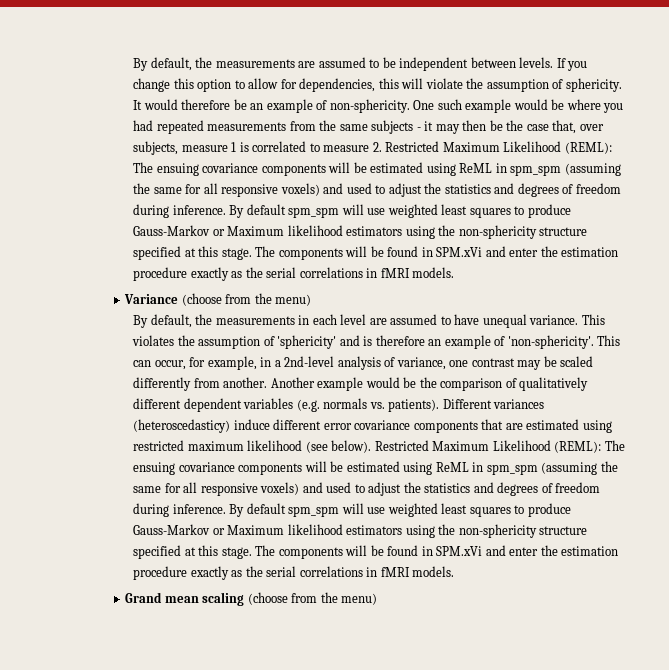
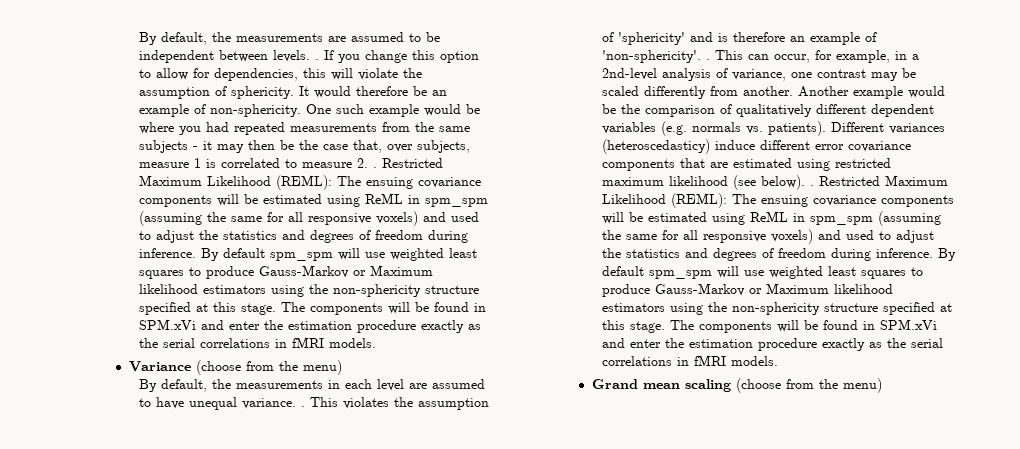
- By default, the measurements are assumed to be independent between levels.
+ By default, the measurements are assumed to be independent between levels. .
- One such example would be where you had repeated measurements from the same subjects - it may then be the case that, over subjects, measure 1 is correlated to measure 2. Restricted Maximum Likelihood (REML):
+ One such example would be where you had repeated measurements from the same subjects - it may then be the case that, over subjects, measure 1 is correlated to measure 2. . Restricted Maximum Likelihood (REML):
- By default, the measurements in each level are assumed to have unequal variance.
+ By default, the measurements in each level are assumed to have unequal variance. .
- This violates the assumption of 'sphericity' and is therefore an example of 'non-sphericity'.
+ This violates the assumption of 'sphericity' and is therefore an example of 'non-sphericity'. .
- Different variances (heteroscedasticy) induce different error covariance components that are estimated using restricted maximum likelihood (see below).
+ Different variances (heteroscedasticy) induce different error covariance components that are estimated using restricted maximum likelihood (see below). .

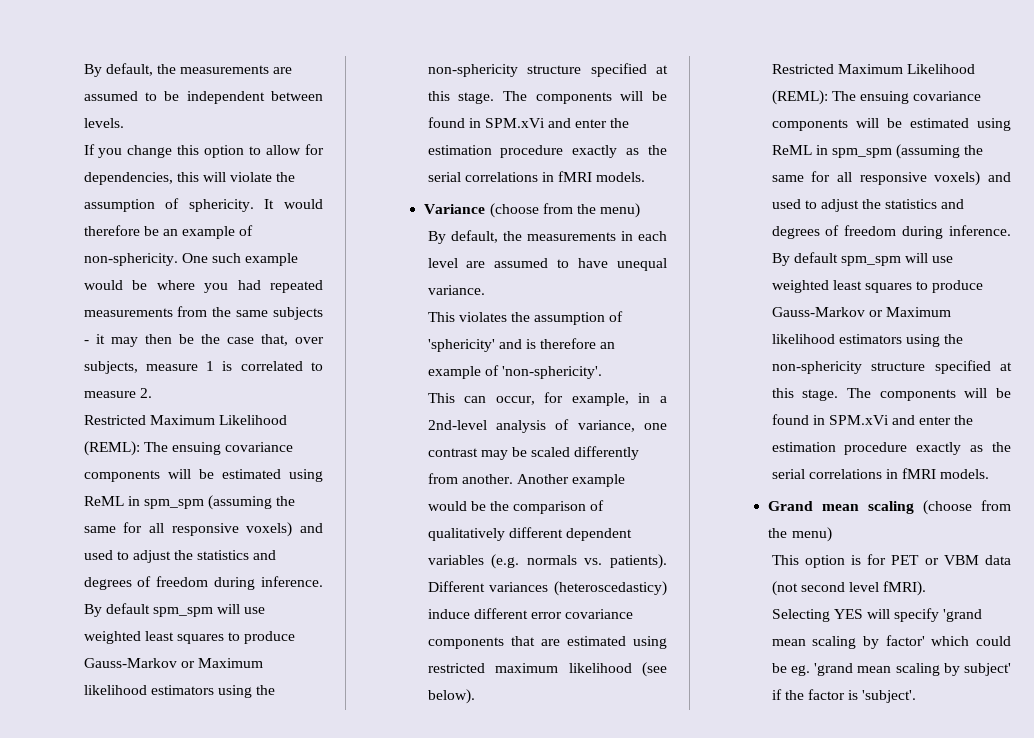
- By default, the measurements are assumed to be independent between levels. . If you change this option to allow for dependencies, this will violate the assumption of sphericity.
+ By default, the measurements are assumed to be independent between levels.
+ If you change this option to allow for dependencies, this will violate the assumption of sphericity.
- One such example would be where you had repeated measurements from the same subjects - it may then be the case that, over subjects, measure 1 is correlated to measure 2. . Restricted Maximum Likelihood (REML):
+ One such example would be where you had repeated measurements from the same subjects - it may then be the case that, over subjects, measure 1 is correlated to measure 2.
+ Restricted Maximum Likelihood (REML):
- By default, the measurements in each level are assumed to have unequal variance. . This violates the assumption of 'sphericity' and is therefore an example of 'non-sphericity'. . This can occur, for example, in a 2nd-level analysis of variance, one contrast may be scaled differently from another.
+ By default, the measurements in each level are assumed to have unequal variance.
+ This violates the assumption of 'sphericity' and is therefore an example of 'non-sphericity'.
+ This can occur, for example, in a 2nd-level analysis of variance, one contrast may be scaled differently from another.
- Different variances (heteroscedasticy) induce different error covariance components that are estimated using restricted maximum likelihood (see below). . Restricted Maximum Likelihood (REML): The ensuing covariance components will be estimated using ReML in spm_spm (assuming the same for all responsive voxels) and used to adjust the statistics and degrees of freedom during inference.
+ Different variances (heteroscedasticy) induce different error covariance components that are estimated using restricted maximum likelihood (see below).
+ Restricted Maximum Likelihood (REML): The ensuing covariance components will be estimated using ReML in spm_spm (assuming the same for all responsive voxels) and used to adjust the statistics and degrees of freedom during inference.
+ This option is for PET or VBM data (not second level fMRI).
+ Selecting YES will specify 'grand mean scaling by factor' which could be eg. 'grand mean scaling by subject' if the factor is 'subject'.

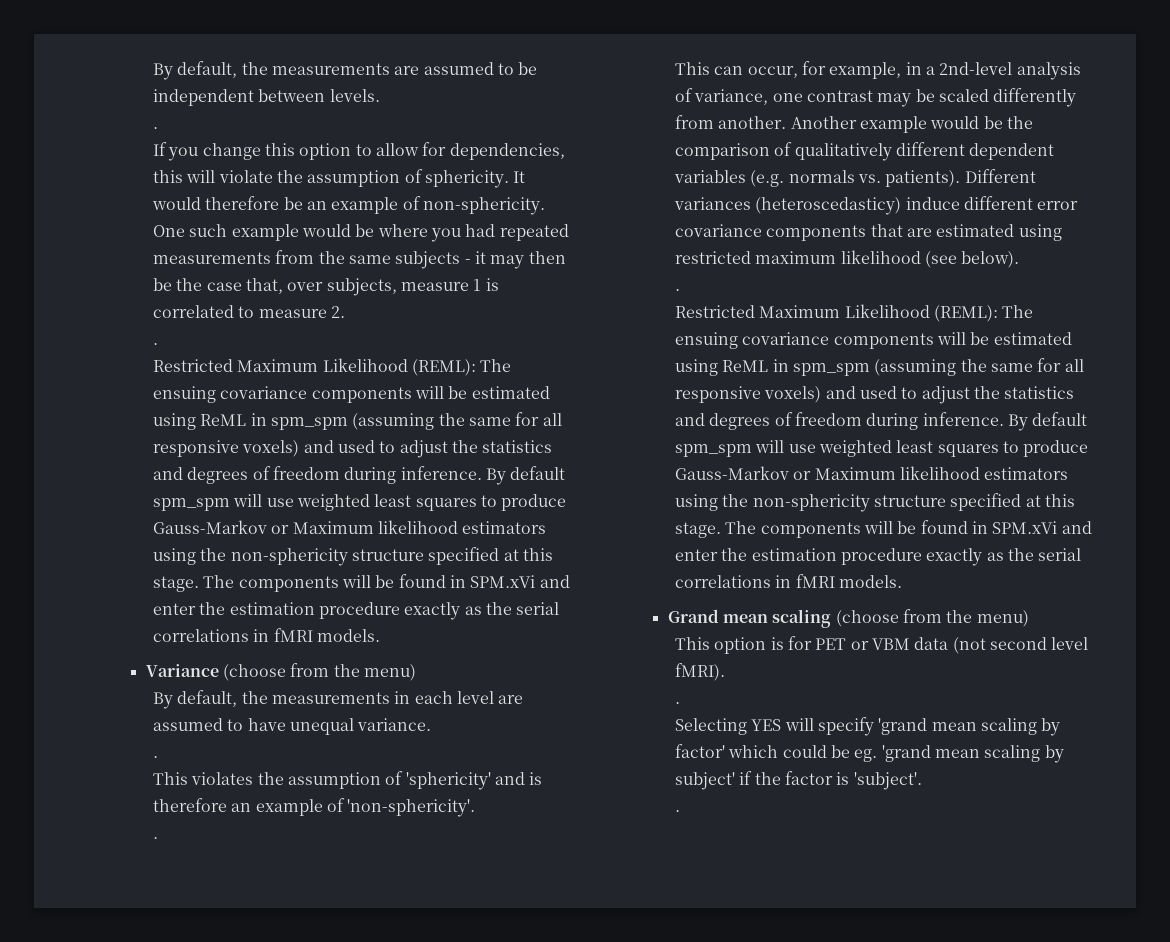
  By default, the measurements are assumed to be independent between levels.
+ .
  One such example would be where you had repeated measurements from the same subjects - it may then be the case that, over subjects, measure 1 is correlated to measure 2.
+ .
  By default, the measurements in each level are assumed to have unequal variance.
+ .
  This violates the assumption of 'sphericity' and is therefore an example of 'non-sphericity'.
+ .
  Different variances (heteroscedasticy) induce different error covariance components that are estimated using restricted maximum likelihood (see below).
+ .
  This option is for PET or VBM data (not second level fMRI).
+ .
  Selecting YES will specify 'grand mean scaling by factor' which could be eg. 'grand mean scaling by subject' if the factor is 'subject'.
+ .

